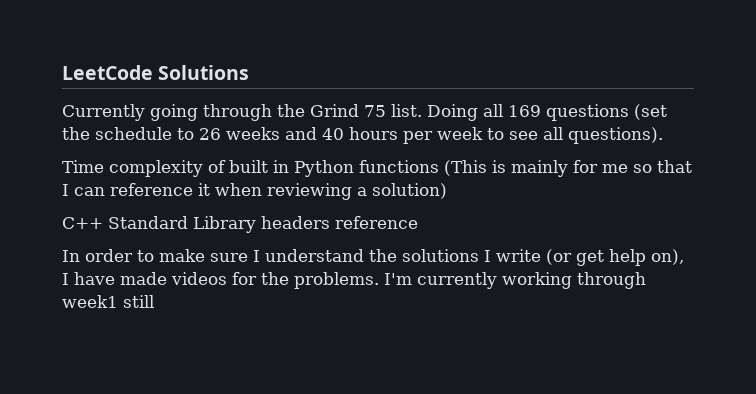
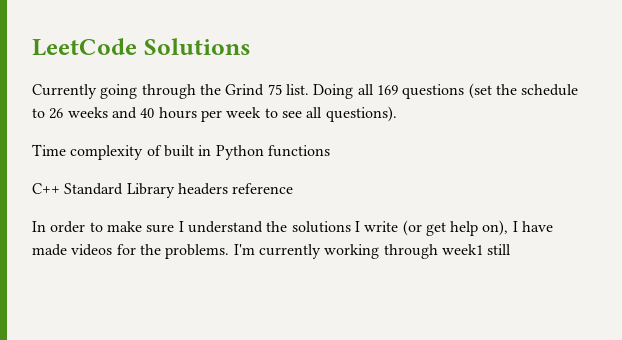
- Time complexity of built in Python functions (This is mainly for me so that I can reference it when reviewing a solution)
+ Time complexity of built in Python functions

